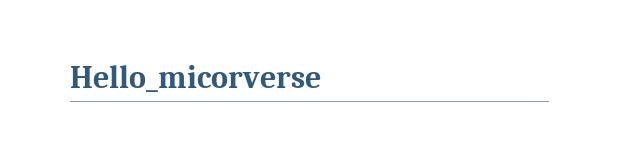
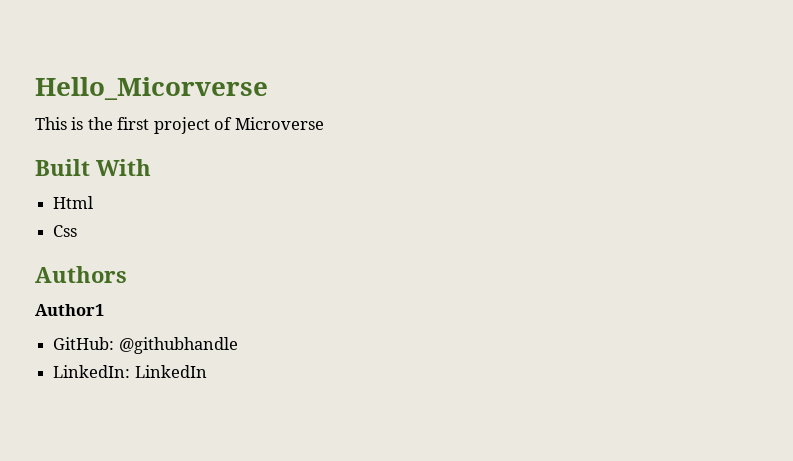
- Hello_micorverse
+ Hello_Micorverse
+ This is the first project of Microverse
+ Built With
+ Html
+ Css
+ Authors
+ Author1
+ GitHub: @githubhandle
+ LinkedIn: LinkedIn

